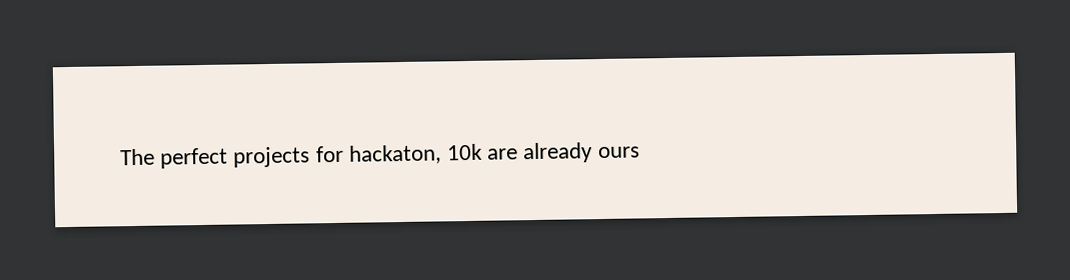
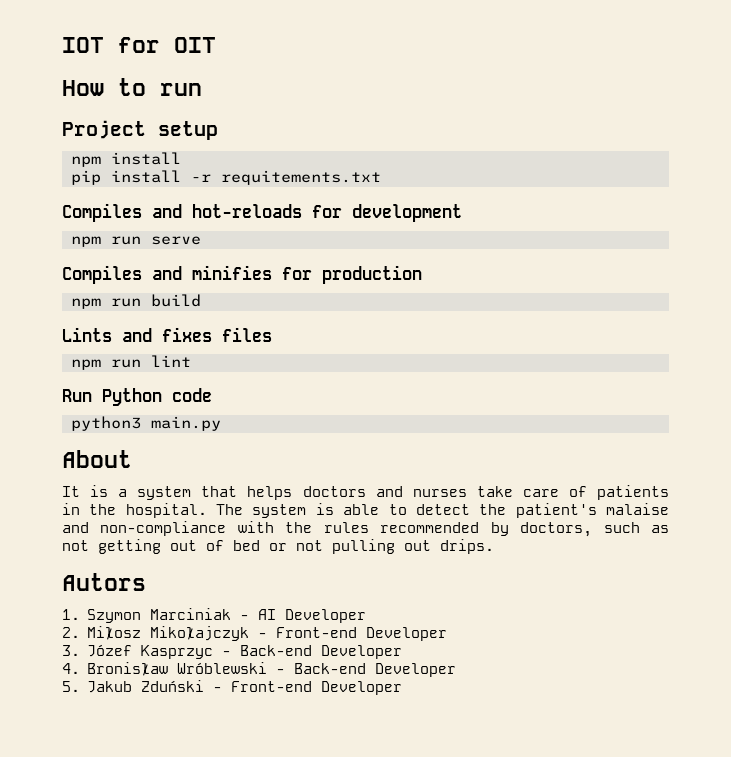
- The perfect projects for hackaton, 10k are already ours
+ IOT for OIT
+ How to run
+ Project setup
+ npm install
+ pip install -r requitements.txt
+ Compiles and hot-reloads for development
+ npm run serve
+ Compiles and minifies for production
+ npm run build
+ Lints and fixes files
+ npm run lint
+ Run Python code
+ python3 main.py
+ About
+ It is a system that helps doctors and nurses take care of patients in the hospital. The system is able to detect the patient's malaise and non-compliance with the rules recommended by doctors, such as not getting out of bed or not pulling out drips.
+ Autors
+ 1. Szymon Marciniak - AI Developer
+ 2. Miłosz Mikołajczyk - Front-end Developer
+ 3. Józef Kasprzyc - Back-end Developer
+ 4. Bronisław Wróblewski - Back-end Developer
+ 5. Jakub Zduński - Front-end Developer

